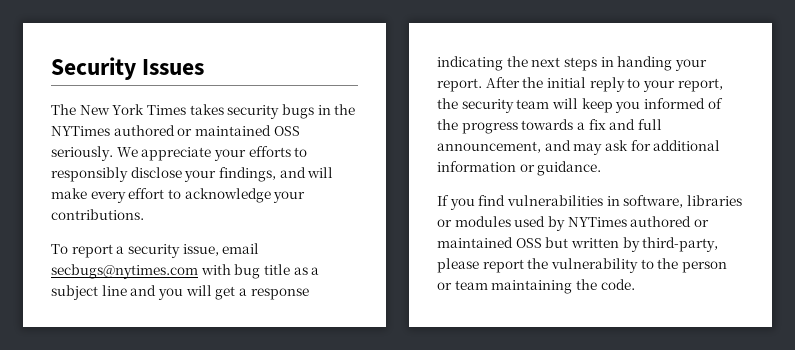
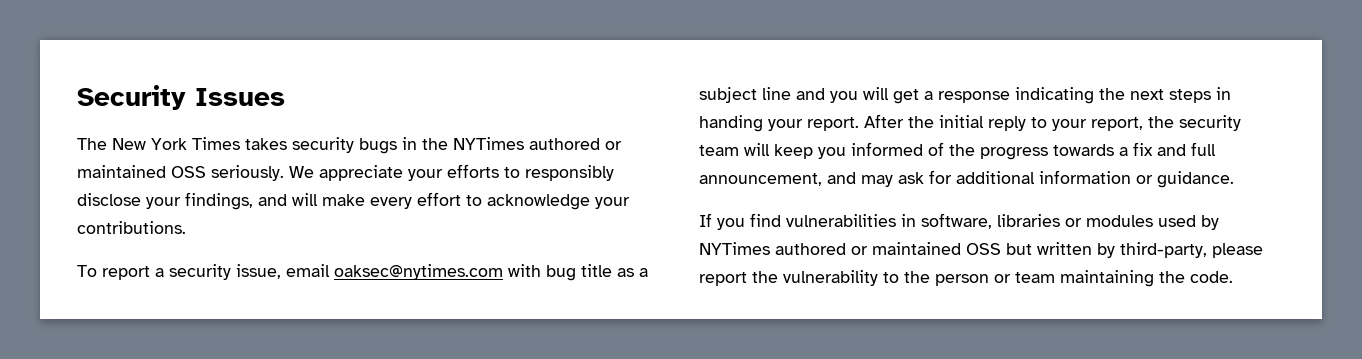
- To report a security issue, email secbugs@nytimes.com with bug title as a subject line and you will get a response indicating the next steps in handing your report.
+ To report a security issue, email oaksec@nytimes.com with bug title as a subject line and you will get a response indicating the next steps in handing your report.

